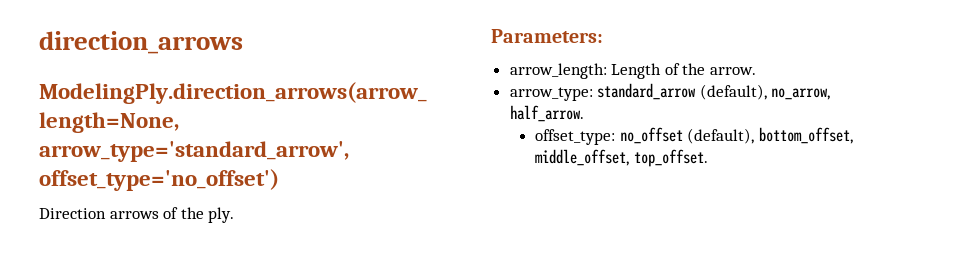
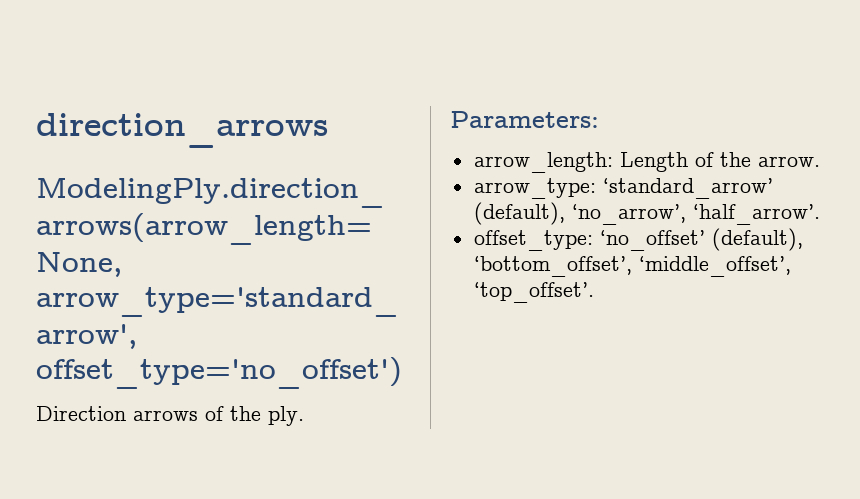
- arrow_type: standard_arrow (default), no_arrow, half_arrow.
- offset_type: no_offset (default), bottom_offset, middle_offset, top_offset.
+ arrow_type: ‘standard_arrow’ (default), ‘no_arrow’, ‘half_arrow’.
+ offset_type: ‘no_offset’ (default), ‘bottom_offset’, ‘middle_offset’, ‘top_offset’.

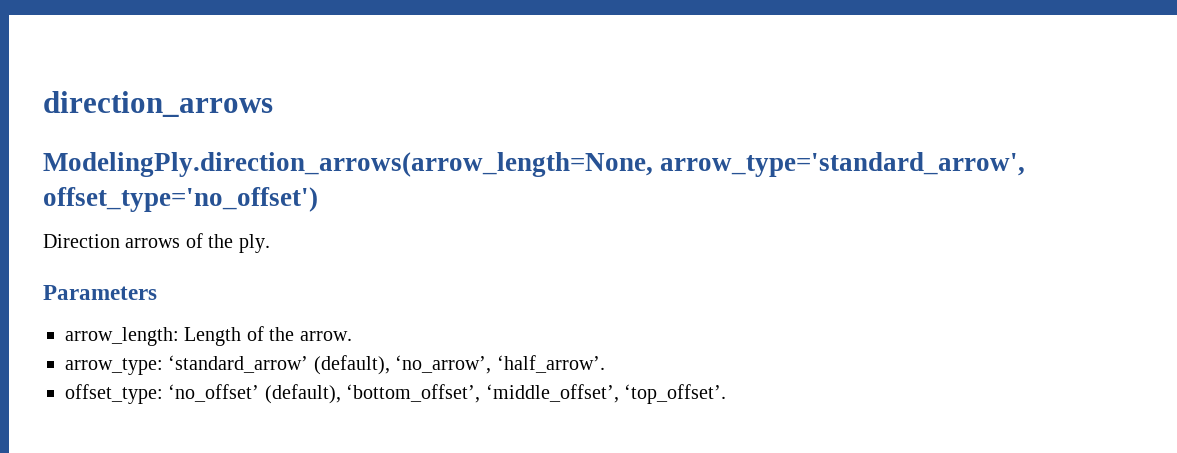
- Parameters:
+ Parameters

